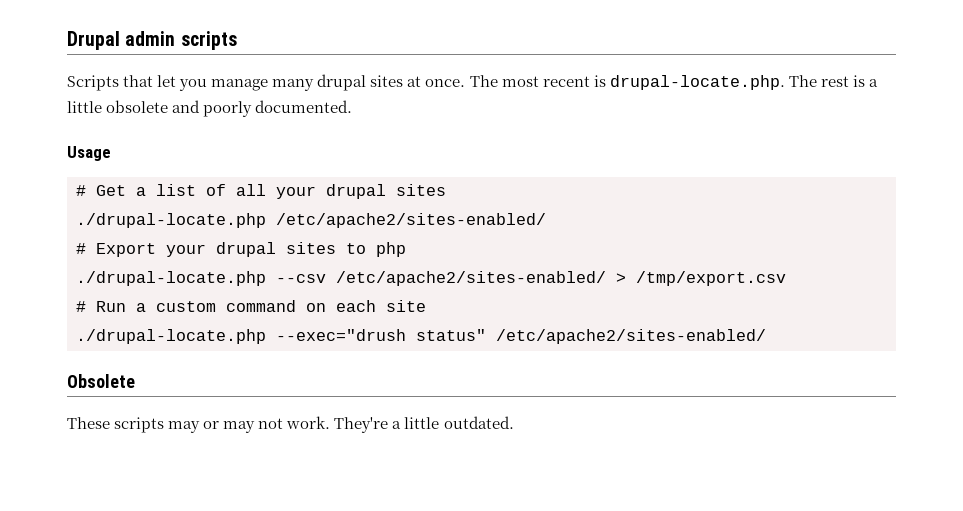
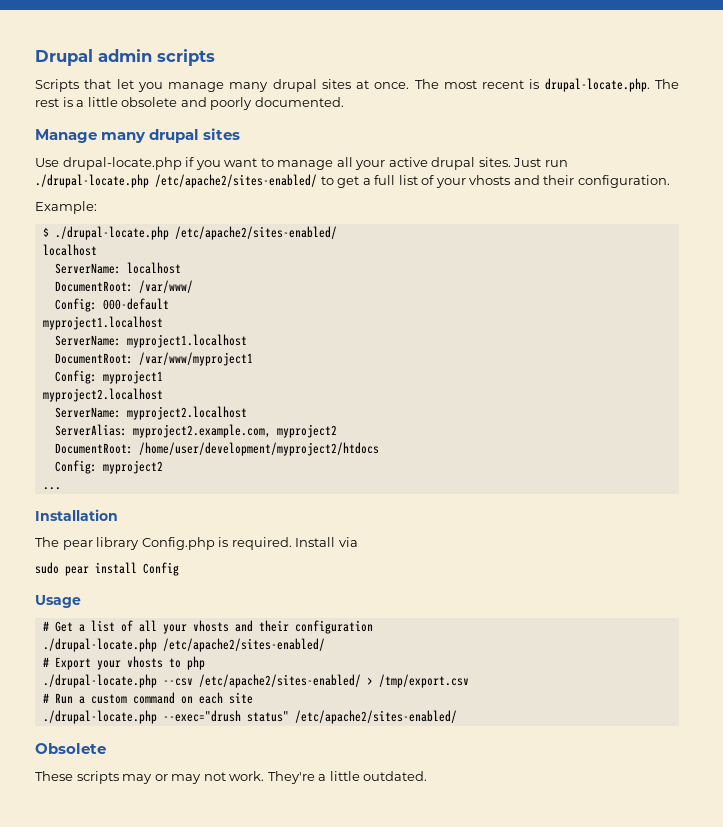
+ Manage many drupal sites
+ Use drupal-locate.php if you want to manage all your active drupal sites. Just run ./drupal-locate.php /etc/apache2/sites-enabled/ to get a full list of your vhosts and their configuration.
+ Example:
+ $ ./drupal-locate.php /etc/apache2/sites-enabled/
+ localhost
+ ServerName: localhost
+ DocumentRoot: /var/www/
+ Config: 000-default
+ myproject1.localhost
+ ServerName: myproject1.localhost
+ DocumentRoot: /var/www/myproject1
+ Config: myproject1
+ myproject2.localhost
+ ServerName: myproject2.localhost
+ ServerAlias: myproject2.example.com, myproject2
+ DocumentRoot: /home/user/development/myproject2/htdocs
+ Config: myproject2
+ ...
+ Installation
+ The pear library Config.php is required. Install via
+ sudo pear install Config
- # Get a list of all your drupal sites
+ # Get a list of all your vhosts and their configuration
- # Export your drupal sites to php
+ # Export your vhosts to php

